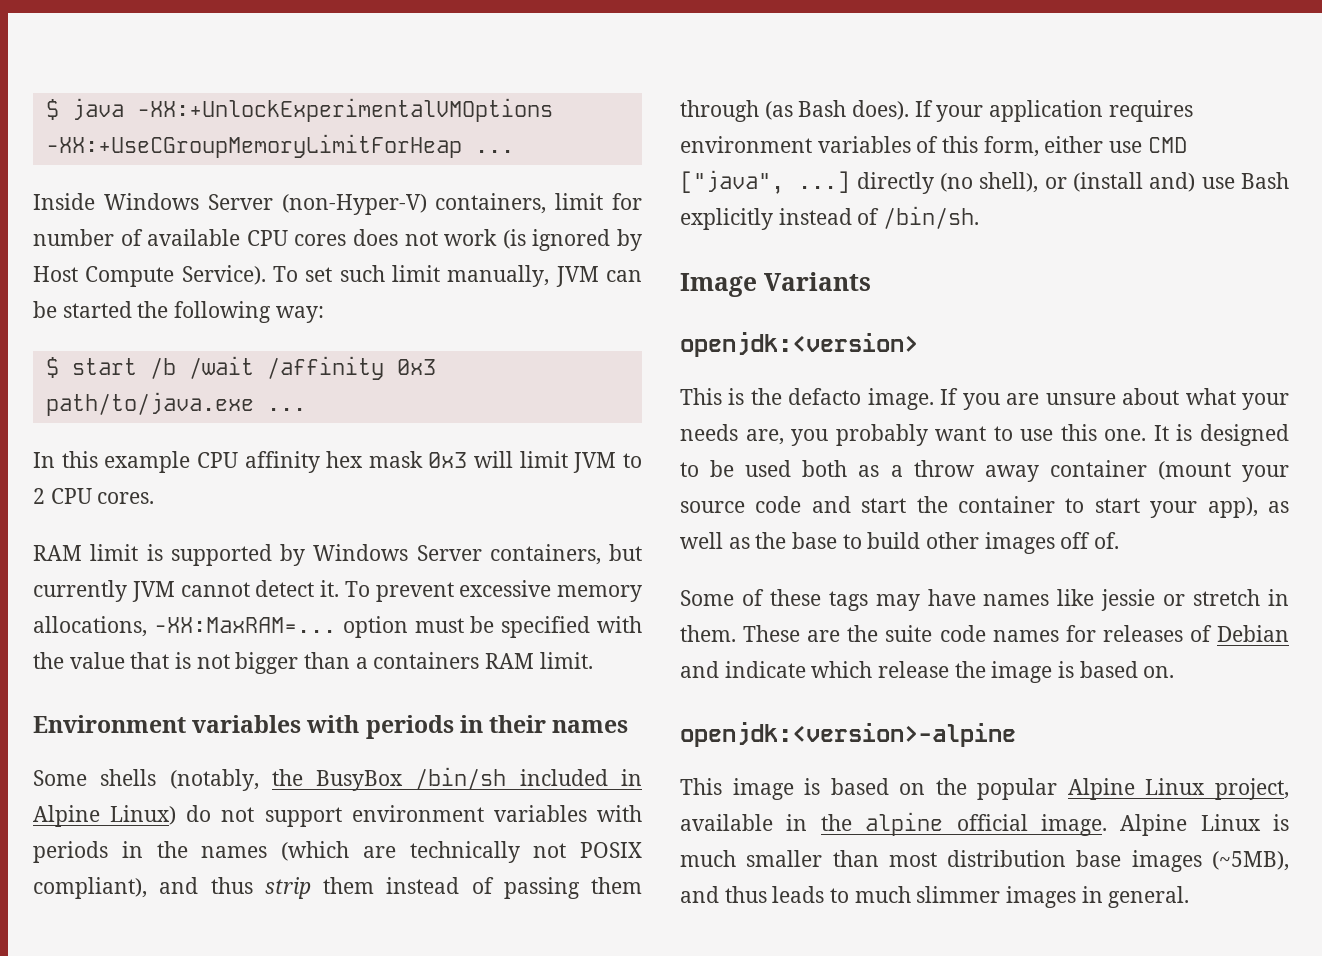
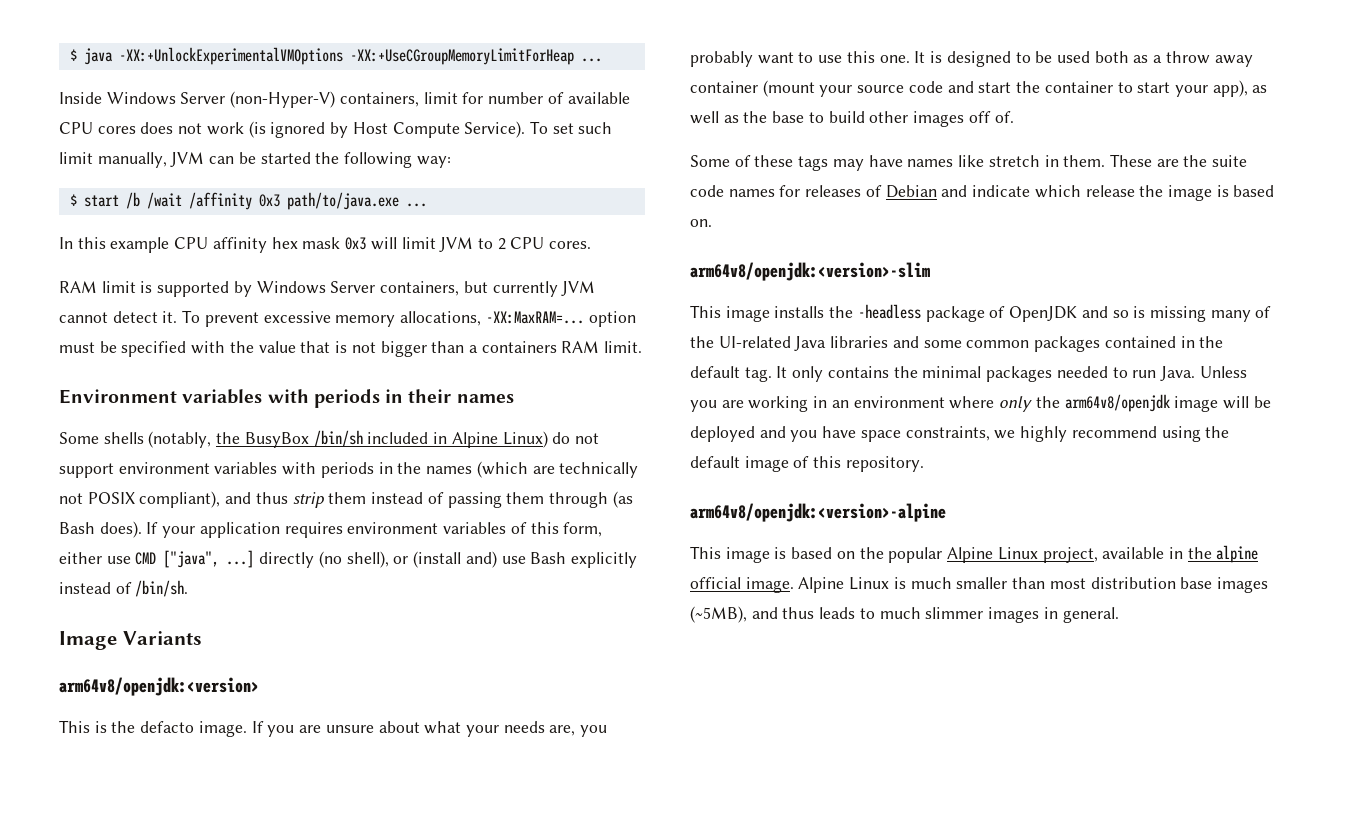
- openjdk:<version>
+ arm64v8/openjdk:<version>
- Some of these tags may have names like jessie or stretch in them.
+ Some of these tags may have names like stretch in them.
- openjdk:<version>-alpine
+ arm64v8/openjdk:<version>-slim
+ This image installs the -headless package of OpenJDK and so is missing many of the UI-related Java libraries and some common packages contained in the default tag. It only contains the minimal packages needed to run Java. Unless you are working in an environment where only the arm64v8/openjdk image will be deployed and you have space constraints, we highly recommend using the default image of this repository.
+ arm64v8/openjdk:<version>-alpine

